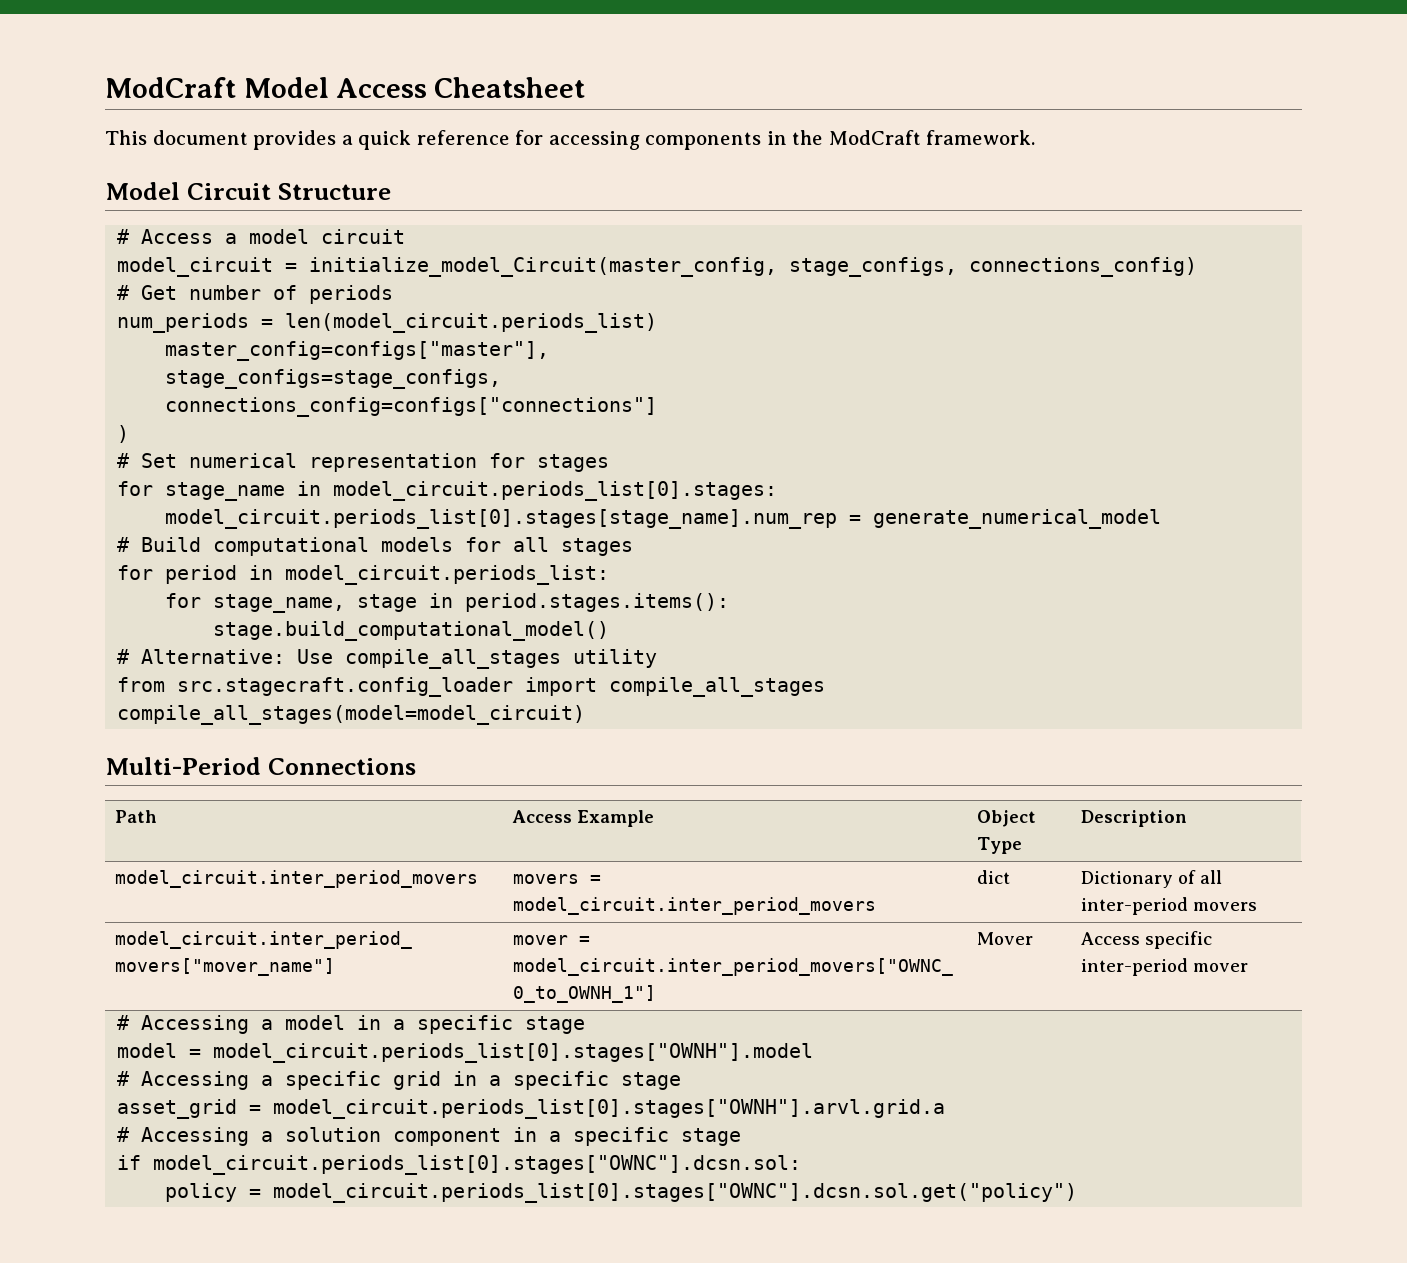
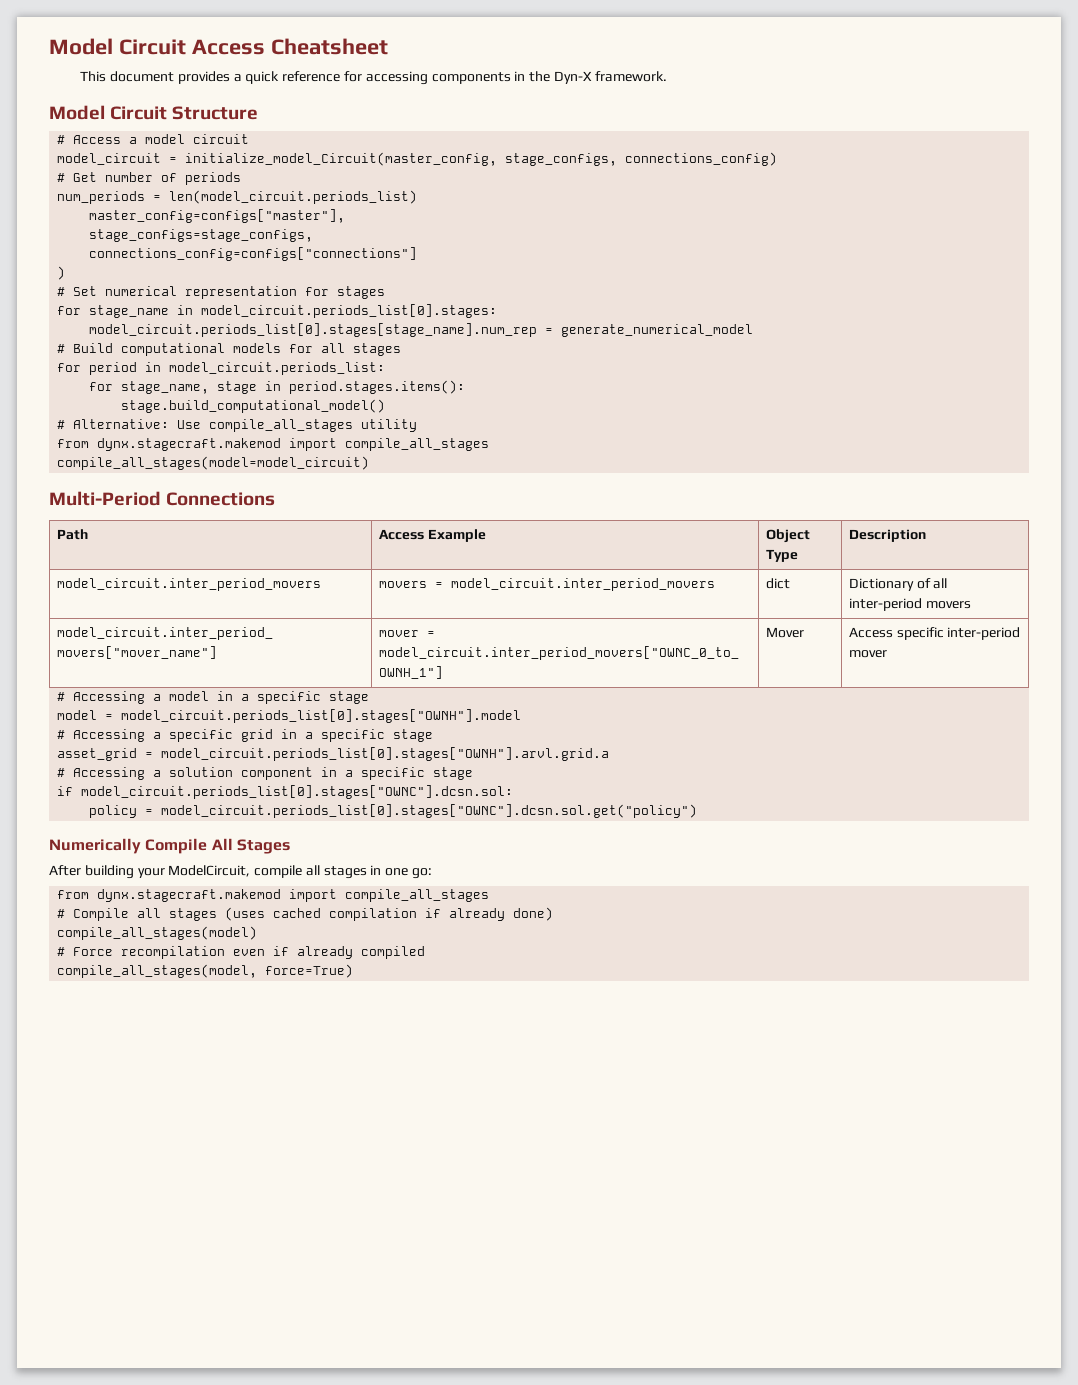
- ModCraft Model Access Cheatsheet
+ Model Circuit Access Cheatsheet
- This document provides a quick reference for accessing components in the ModCraft framework.
+ This document provides a quick reference for accessing components in the Dyn-X framework.
  # Alternative: Use compile_all_stages utility
- from src.stagecraft.config_loader import compile_all_stages
+ from dynx.stagecraft.makemod import compile_all_stages
+ Numerically Compile All Stages
+ After building your ModelCircuit, compile all stages in one go:
+ from dynx.stagecraft.makemod import compile_all_stages
+ # Compile all stages (uses cached compilation if already done)
+ compile_all_stages(model)
+ # Force recompilation even if already compiled
+ compile_all_stages(model, force=True)

